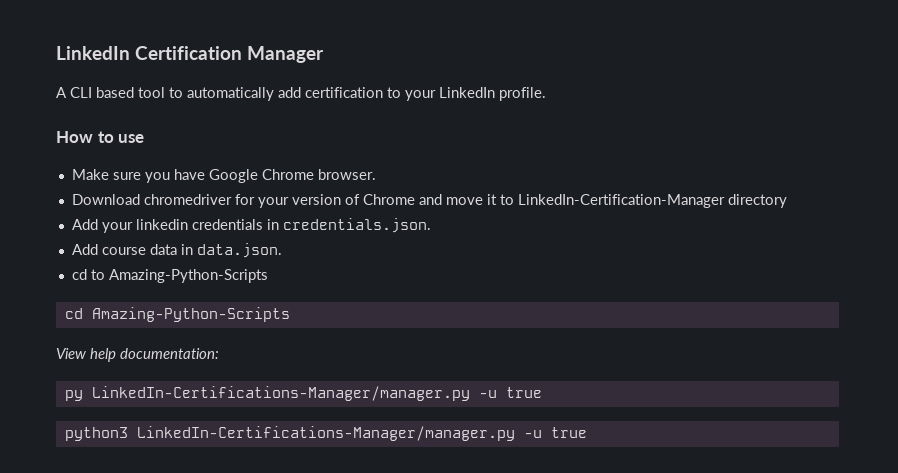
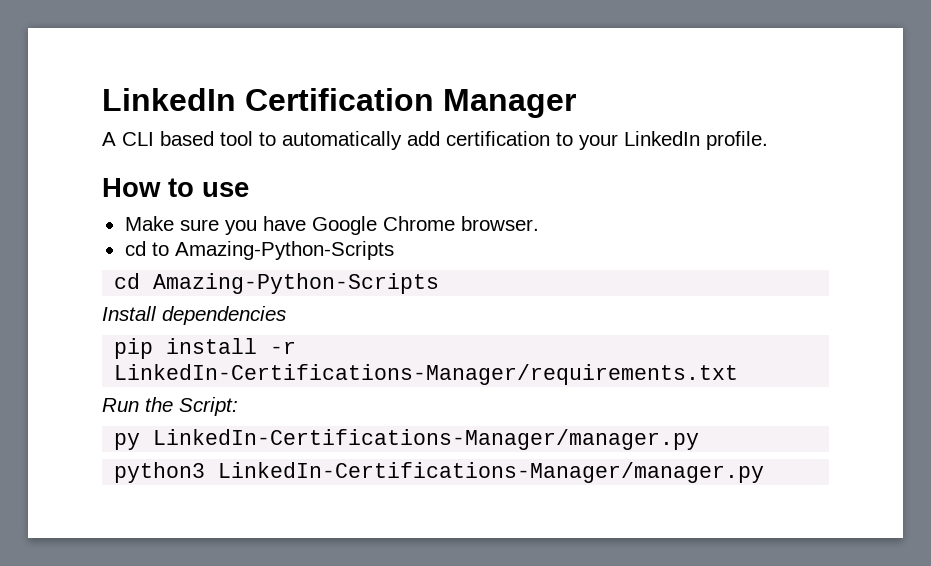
- Download chromedriver for your version of Chrome and move it to LinkedIn-Certification-Manager directory
- Add your linkedin credentials in credentials.json.
- Add course data in data.json.
- View help documentation:
+ Install dependencies
+ pip install -r LinkedIn-Certifications-Manager/requirements.txt
+ Run the Script:
- py LinkedIn-Certifications-Manager/manager.py -u true
+ py LinkedIn-Certifications-Manager/manager.py
- python3 LinkedIn-Certifications-Manager/manager.py -u true
+ python3 LinkedIn-Certifications-Manager/manager.py

